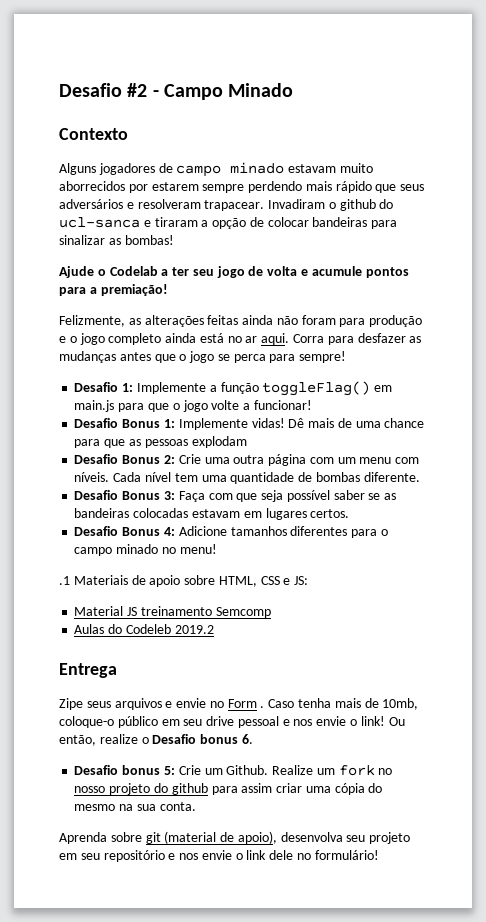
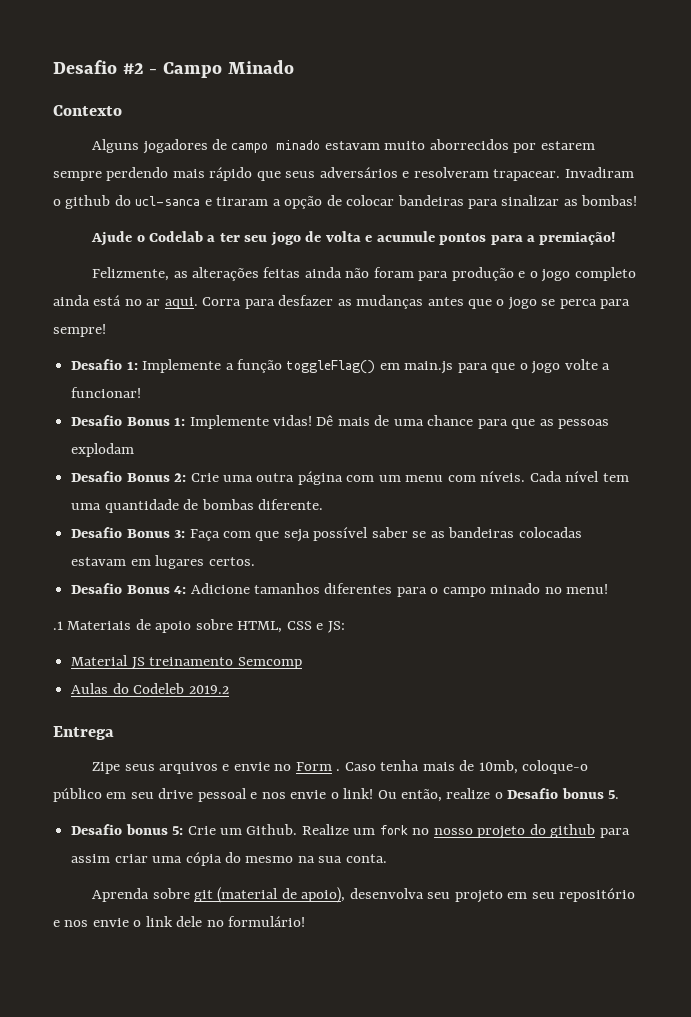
- Ou então, realize o Desafio bonus 6.
+ Ou então, realize o Desafio bonus 5.

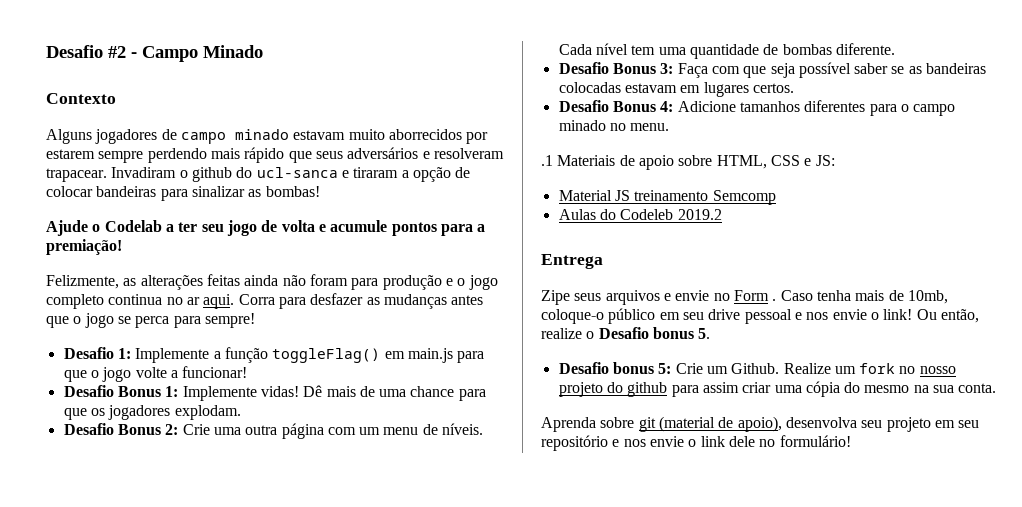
- Felizmente, as alterações feitas ainda não foram para produção e o jogo completo ainda está no ar aqui.
+ Felizmente, as alterações feitas ainda não foram para produção e o jogo completo continua no ar aqui.
- Dê mais de uma chance para que as pessoas explodam
+ Dê mais de uma chance para que os jogadores explodam.
- Desafio Bonus 2: Crie uma outra página com um menu com níveis.
+ Desafio Bonus 2: Crie uma outra página com um menu de níveis.
- Desafio Bonus 4: Adicione tamanhos diferentes para o campo minado no menu!
+ Desafio Bonus 4: Adicione tamanhos diferentes para o campo minado no menu.

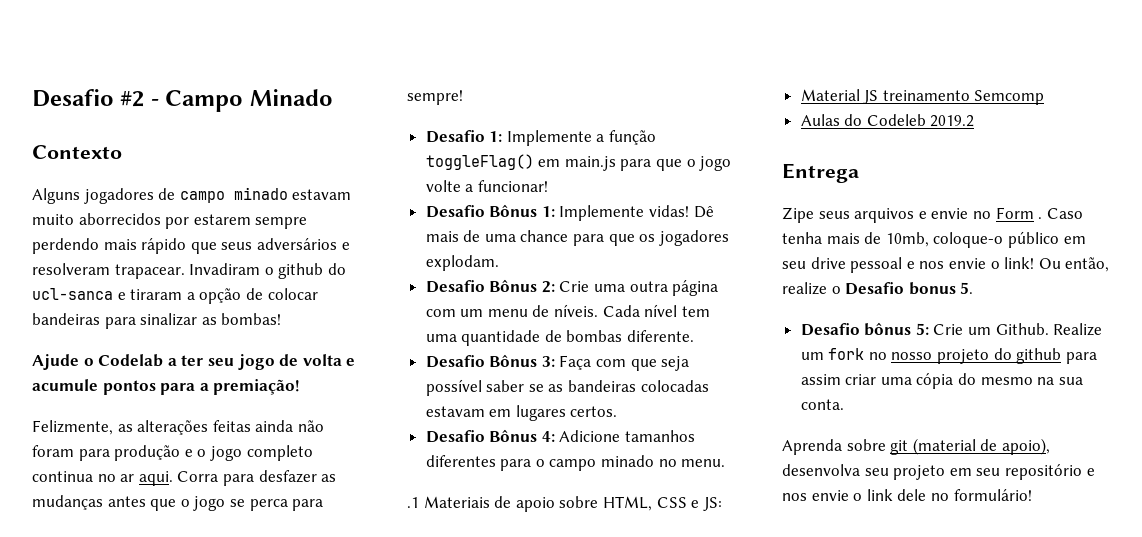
- Desafio Bonus 1: Implemente vidas!
+ Desafio Bônus 1: Implemente vidas!
- Desafio Bonus 2: Crie uma outra página com um menu de níveis.
+ Desafio Bônus 2: Crie uma outra página com um menu de níveis.
- Desafio Bonus 3: Faça com que seja possível saber se as bandeiras colocadas estavam em lugares certos.
+ Desafio Bônus 3: Faça com que seja possível saber se as bandeiras colocadas estavam em lugares certos.
- Desafio Bonus 4: Adicione tamanhos diferentes para o campo minado no menu.
+ Desafio Bônus 4: Adicione tamanhos diferentes para o campo minado no menu.
- Desafio bonus 5: Crie um Github.
+ Desafio bônus 5: Crie um Github.

